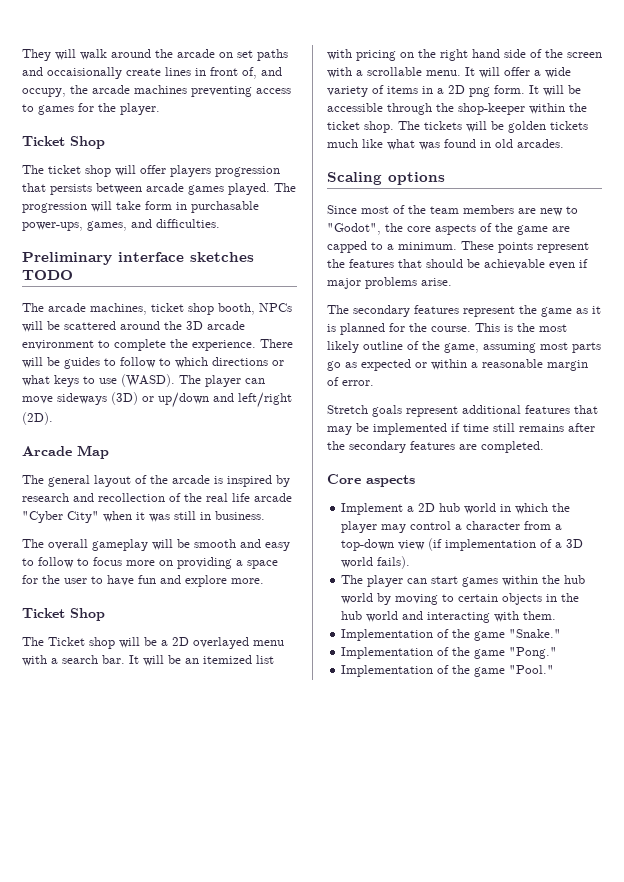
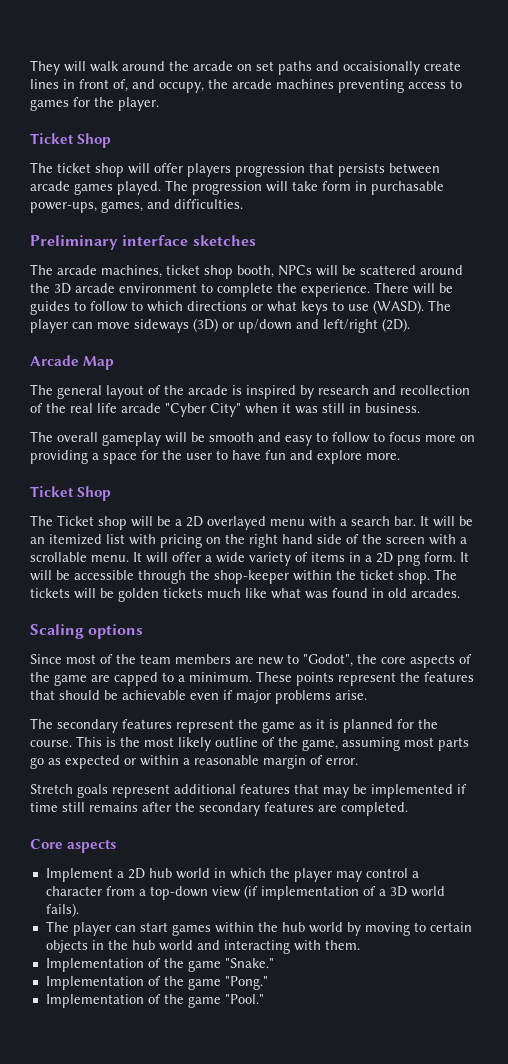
- Preliminary interface sketches TODO
+ Preliminary interface sketches

